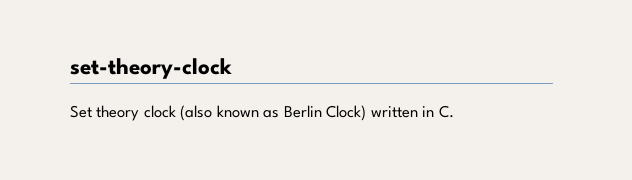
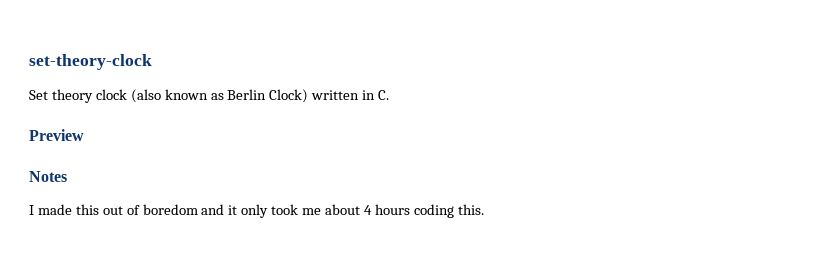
+ Preview
+ Notes
+ I made this out of boredom and it only took me about 4 hours coding this.

